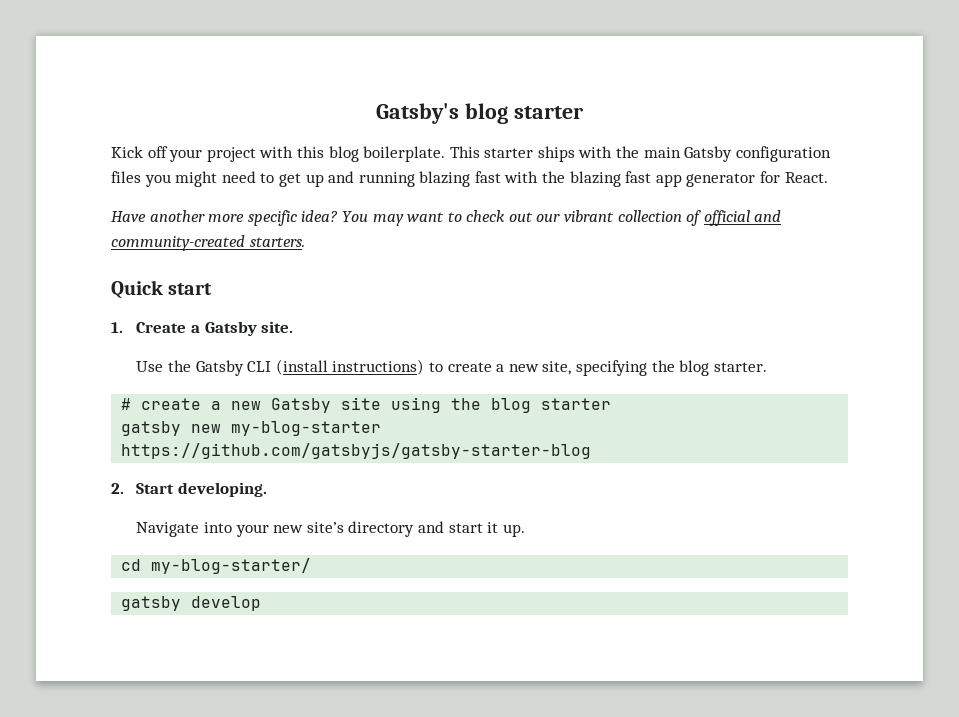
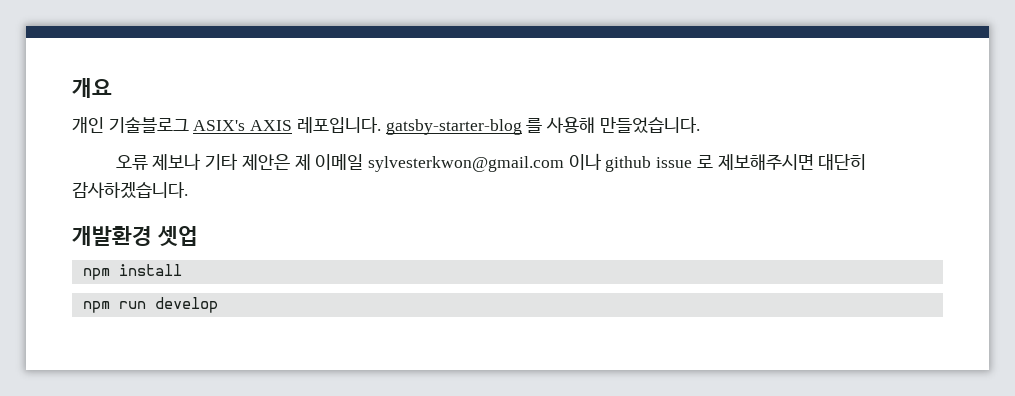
- Gatsby's blog starter
- Kick off your project with this blog boilerplate. This starter ships with the main Gatsby configuration files you might need to get up and running blazing fast with the blazing fast app generator for React.
- Have another more specific idea? You may want to check out our vibrant collection of official and community-created starters.
- Quick start
- 1. Create a Gatsby site.
- Use the Gatsby CLI (install instructions) to create a new site, specifying the blog starter.
- # create a new Gatsby site using the blog starter
- gatsby new my-blog-starter https://github.com/gatsbyjs/gatsby-starter-blog
- 2. Start developing.
- Navigate into your new site’s directory and start it up.
- cd my-blog-starter/
- gatsby develop
+ 개요
+ 개인 기술블로그 ASIX's AXIS 레포입니다. gatsby-starter-blog 를 사용해 만들었습니다.
+ 오류 제보나 기타 제안은 제 이메일 sylvesterkwon@gmail.com 이나 github issue 로 제보해주시면 대단히 감사하겠습니다.
+ 개발환경 셋업
+ npm install
+ npm run develop

